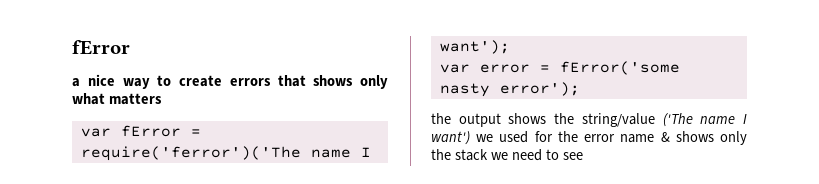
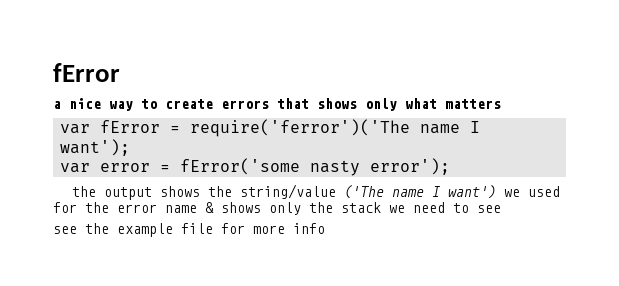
+ see the example file for more info

